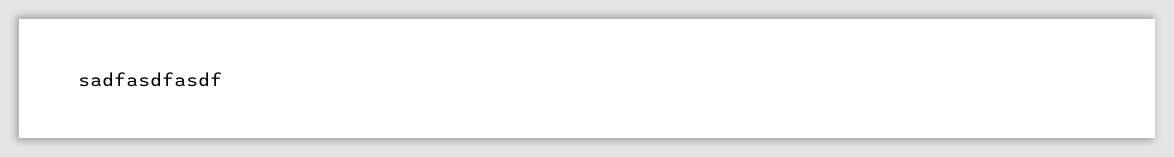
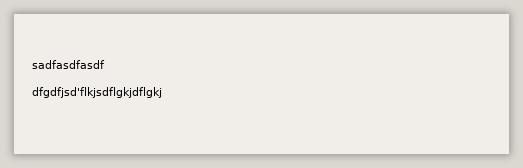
+ dfgdfjsd'flkjsdflgkjdflgkj

